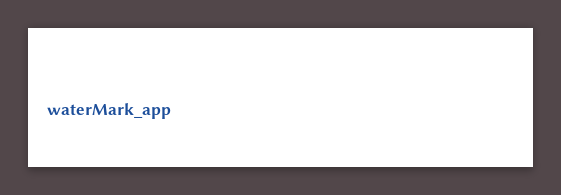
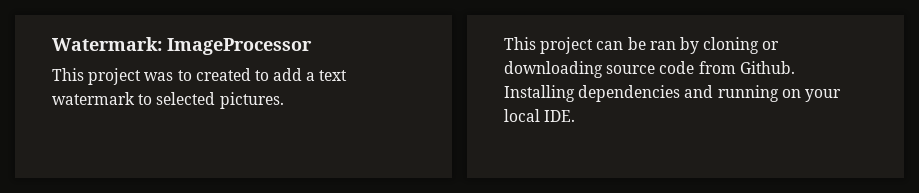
- waterMark_app
+ Watermark: ImageProcessor
+ This project was to created to add a text watermark to selected pictures.
+ This project can be ran by cloning or downloading source code from Github. Installing dependencies and running on your local IDE.

